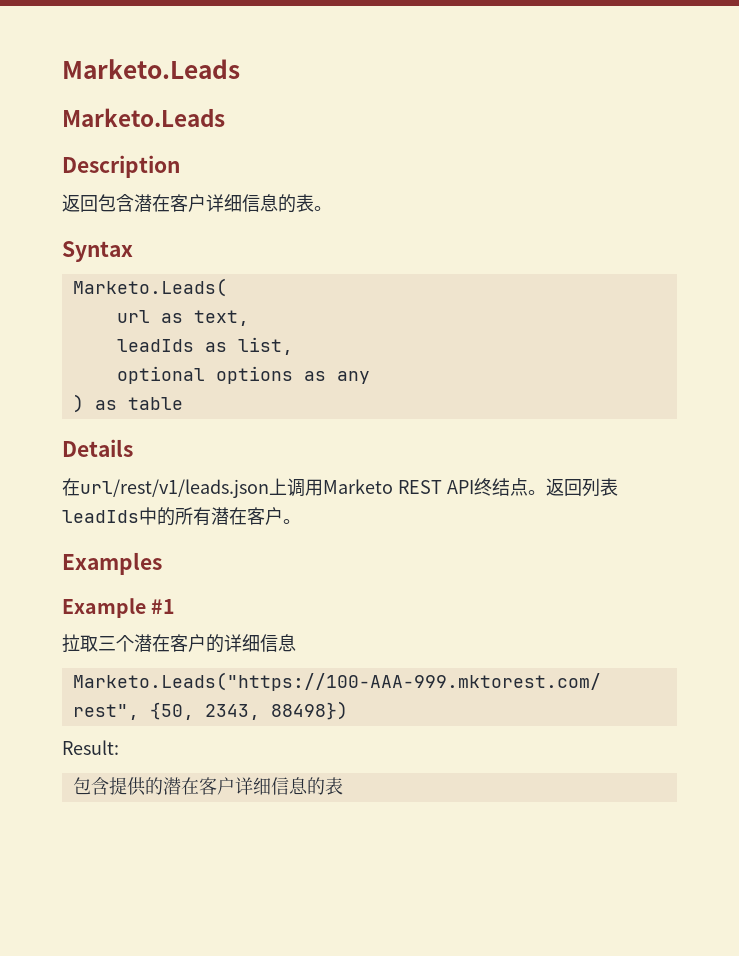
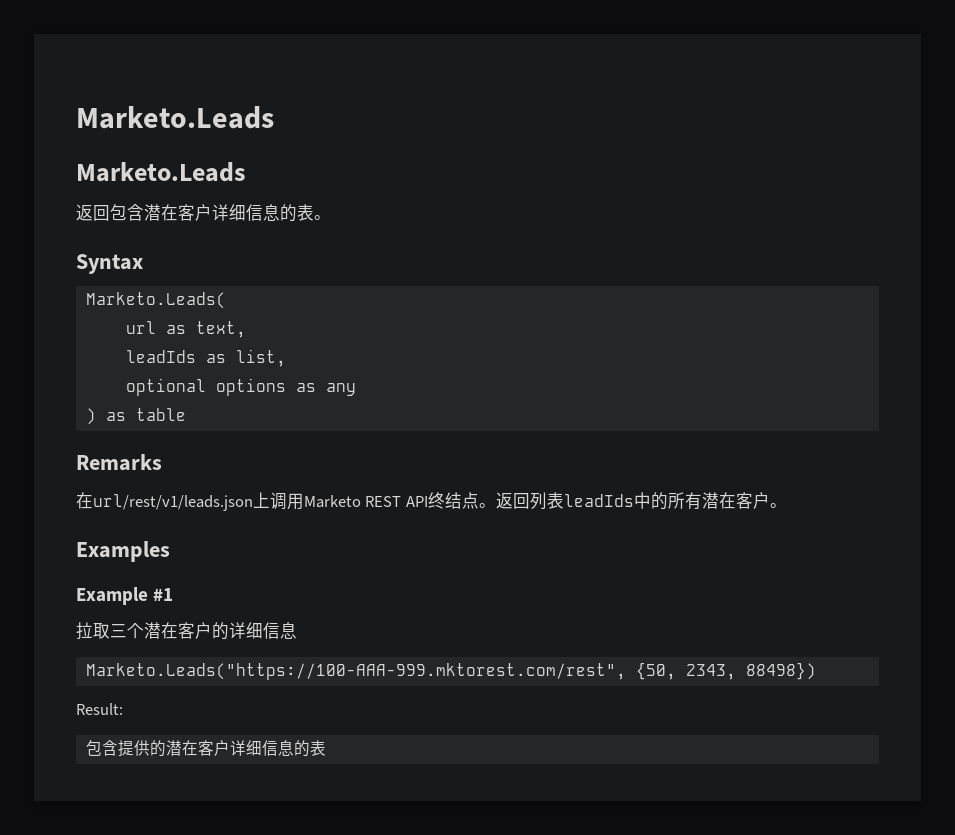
- Description
- Details
+ Remarks

